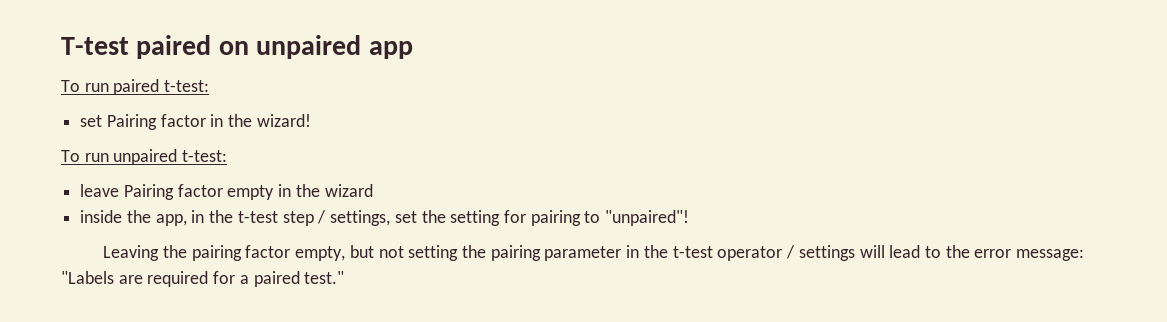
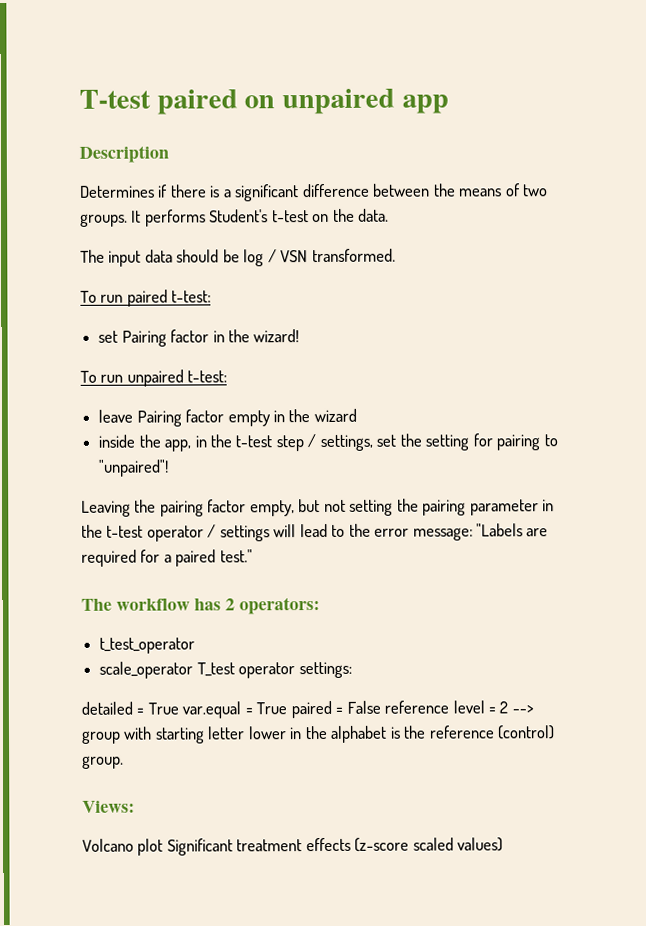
+ Description
+ Determines if there is a significant difference between the means of two groups. It performs Student's t-test on the data.
+ The input data should be log / VSN transformed.
+ The workflow has 2 operators:
+ t_test_operator
+ scale_operator T_test operator settings:
+ detailed = True var.equal = True paired = False reference level = 2 --> group with starting letter lower in the alphabet is the reference (control) group.
+ Views:
+ Volcano plot Significant treatment effects (z-score scaled values)

